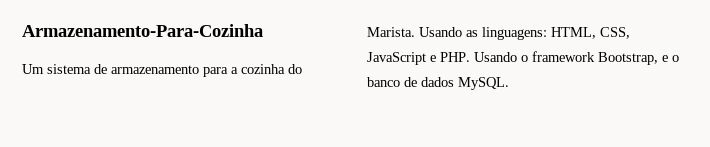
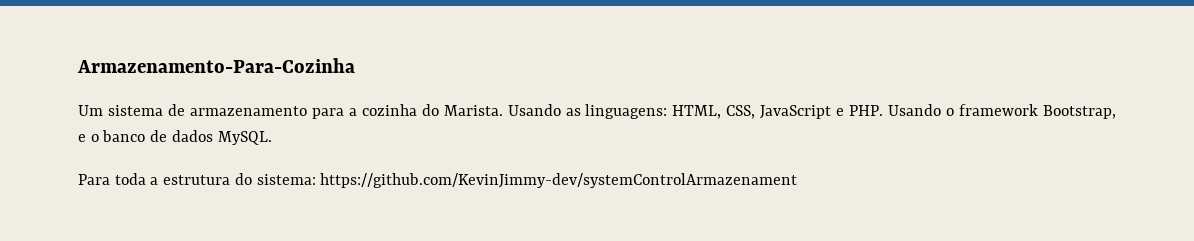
+ Para toda a estrutura do sistema: https://github.com/KevinJimmy-dev/systemControlArmazenament

